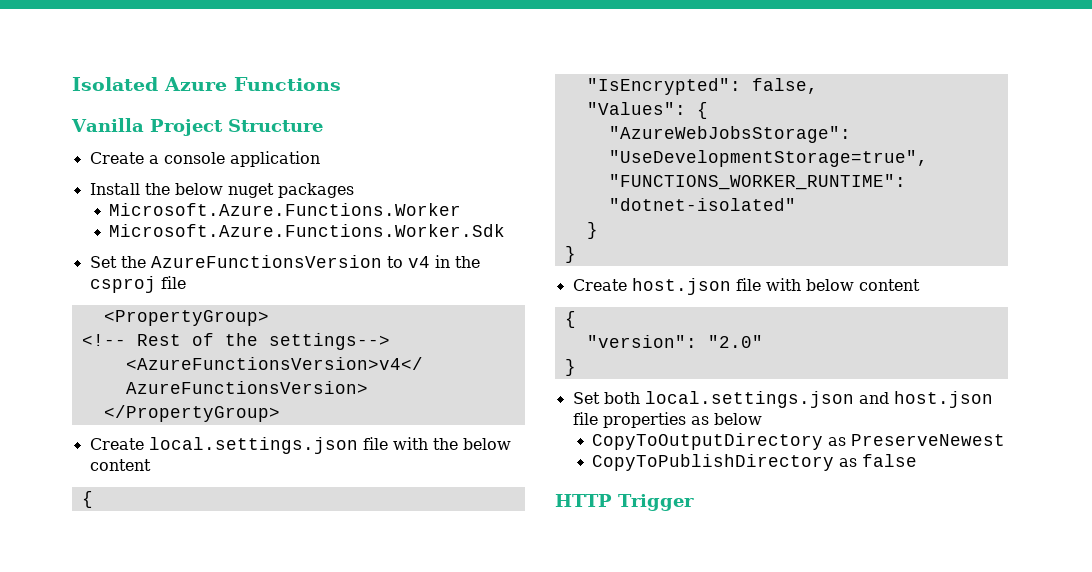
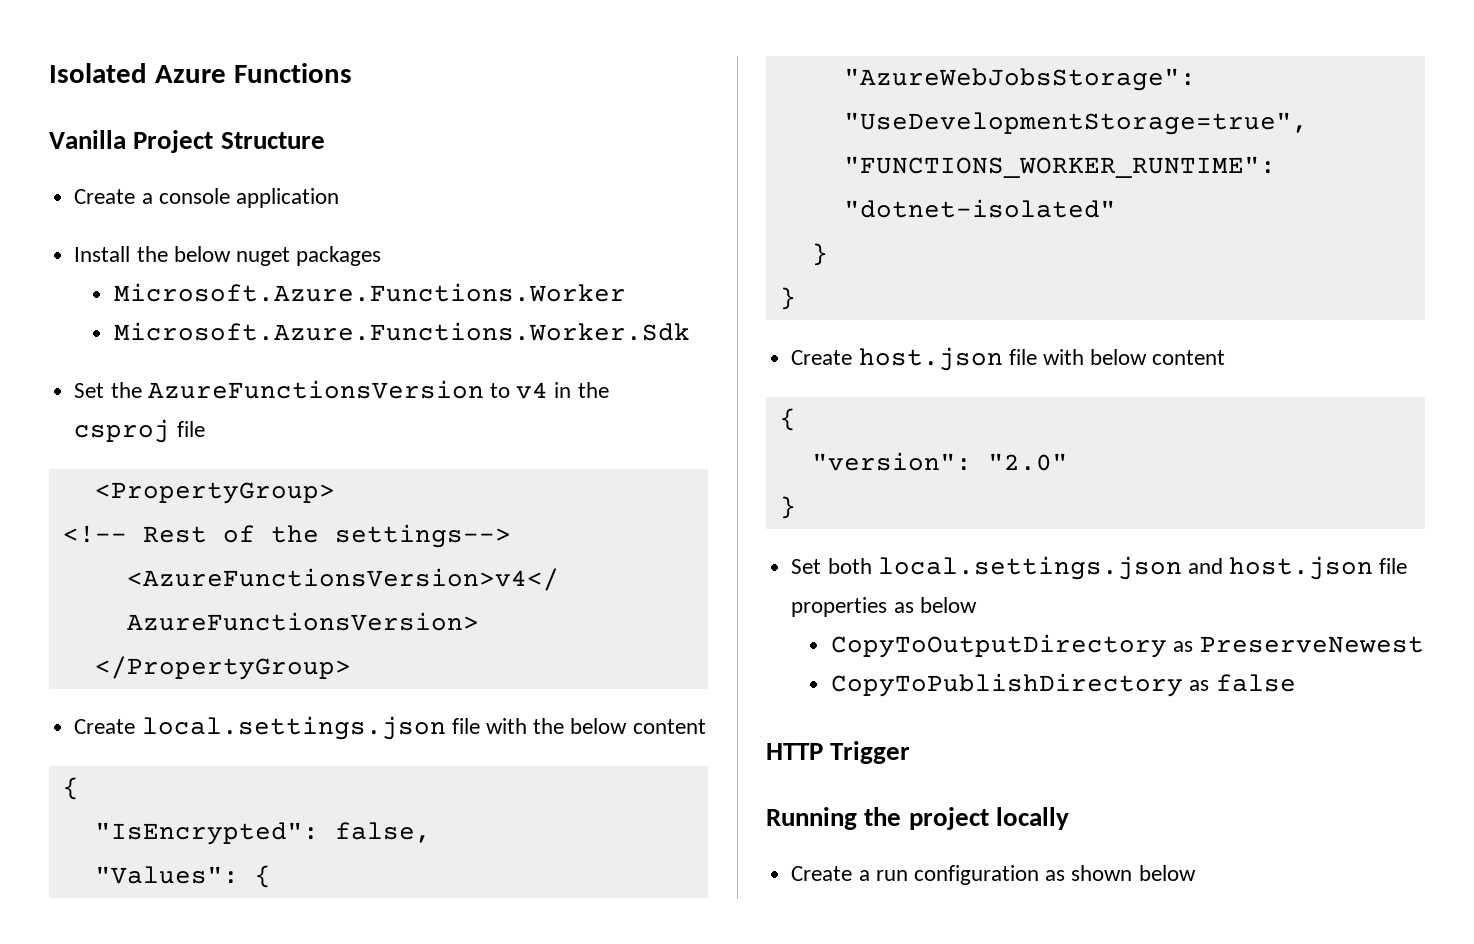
+ Running the project locally
+ Create a run configuration as shown below

